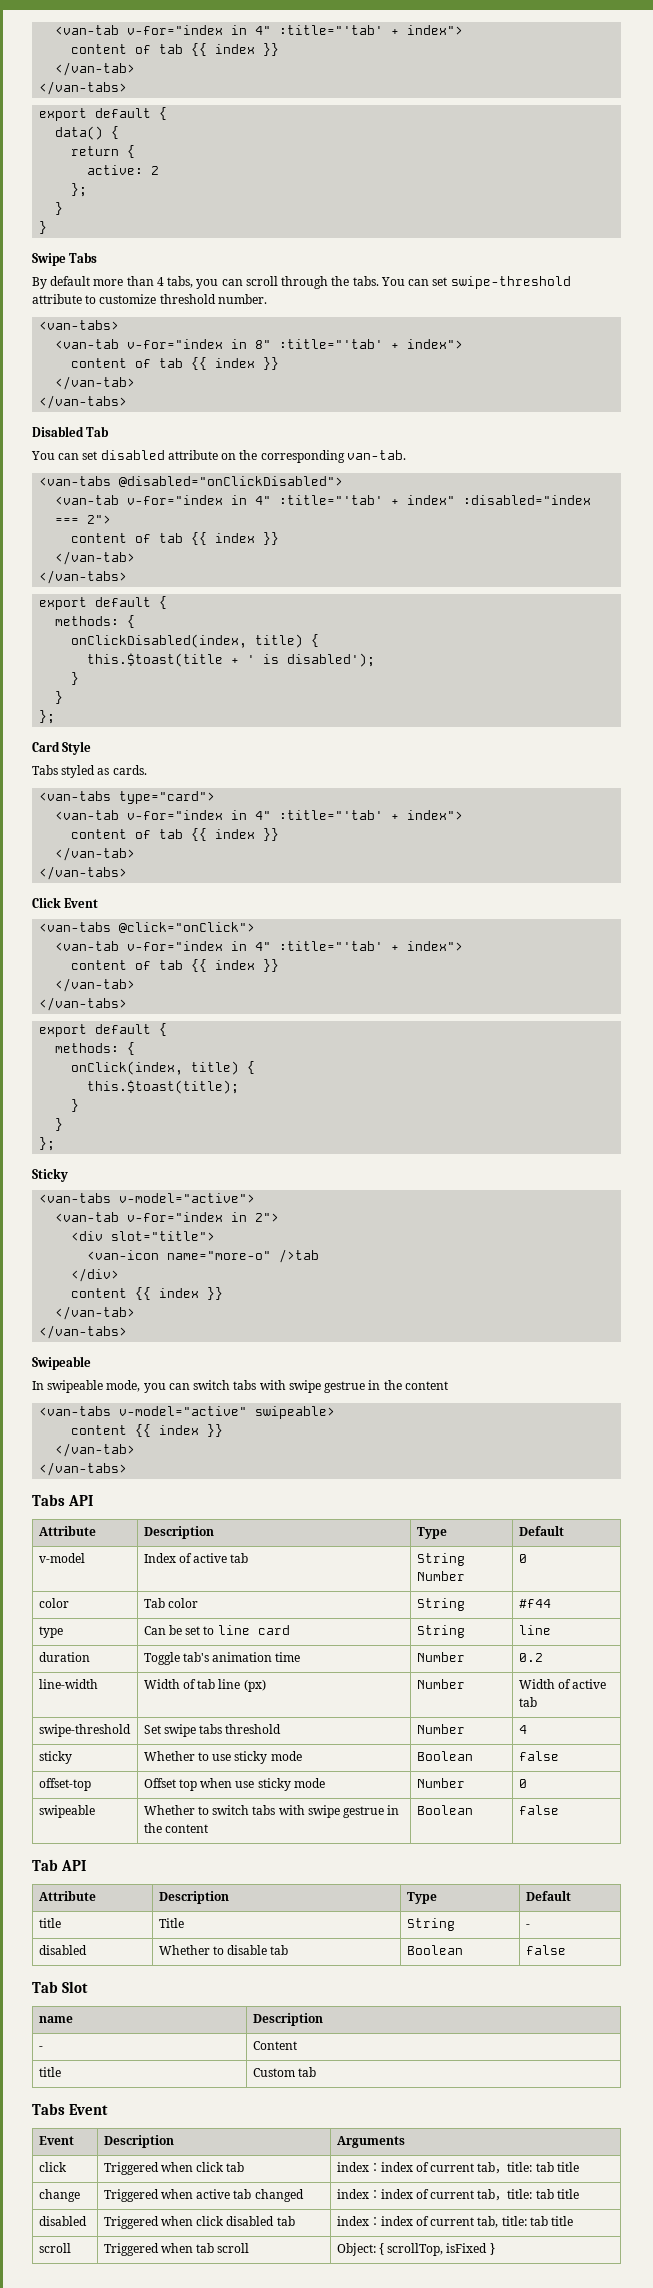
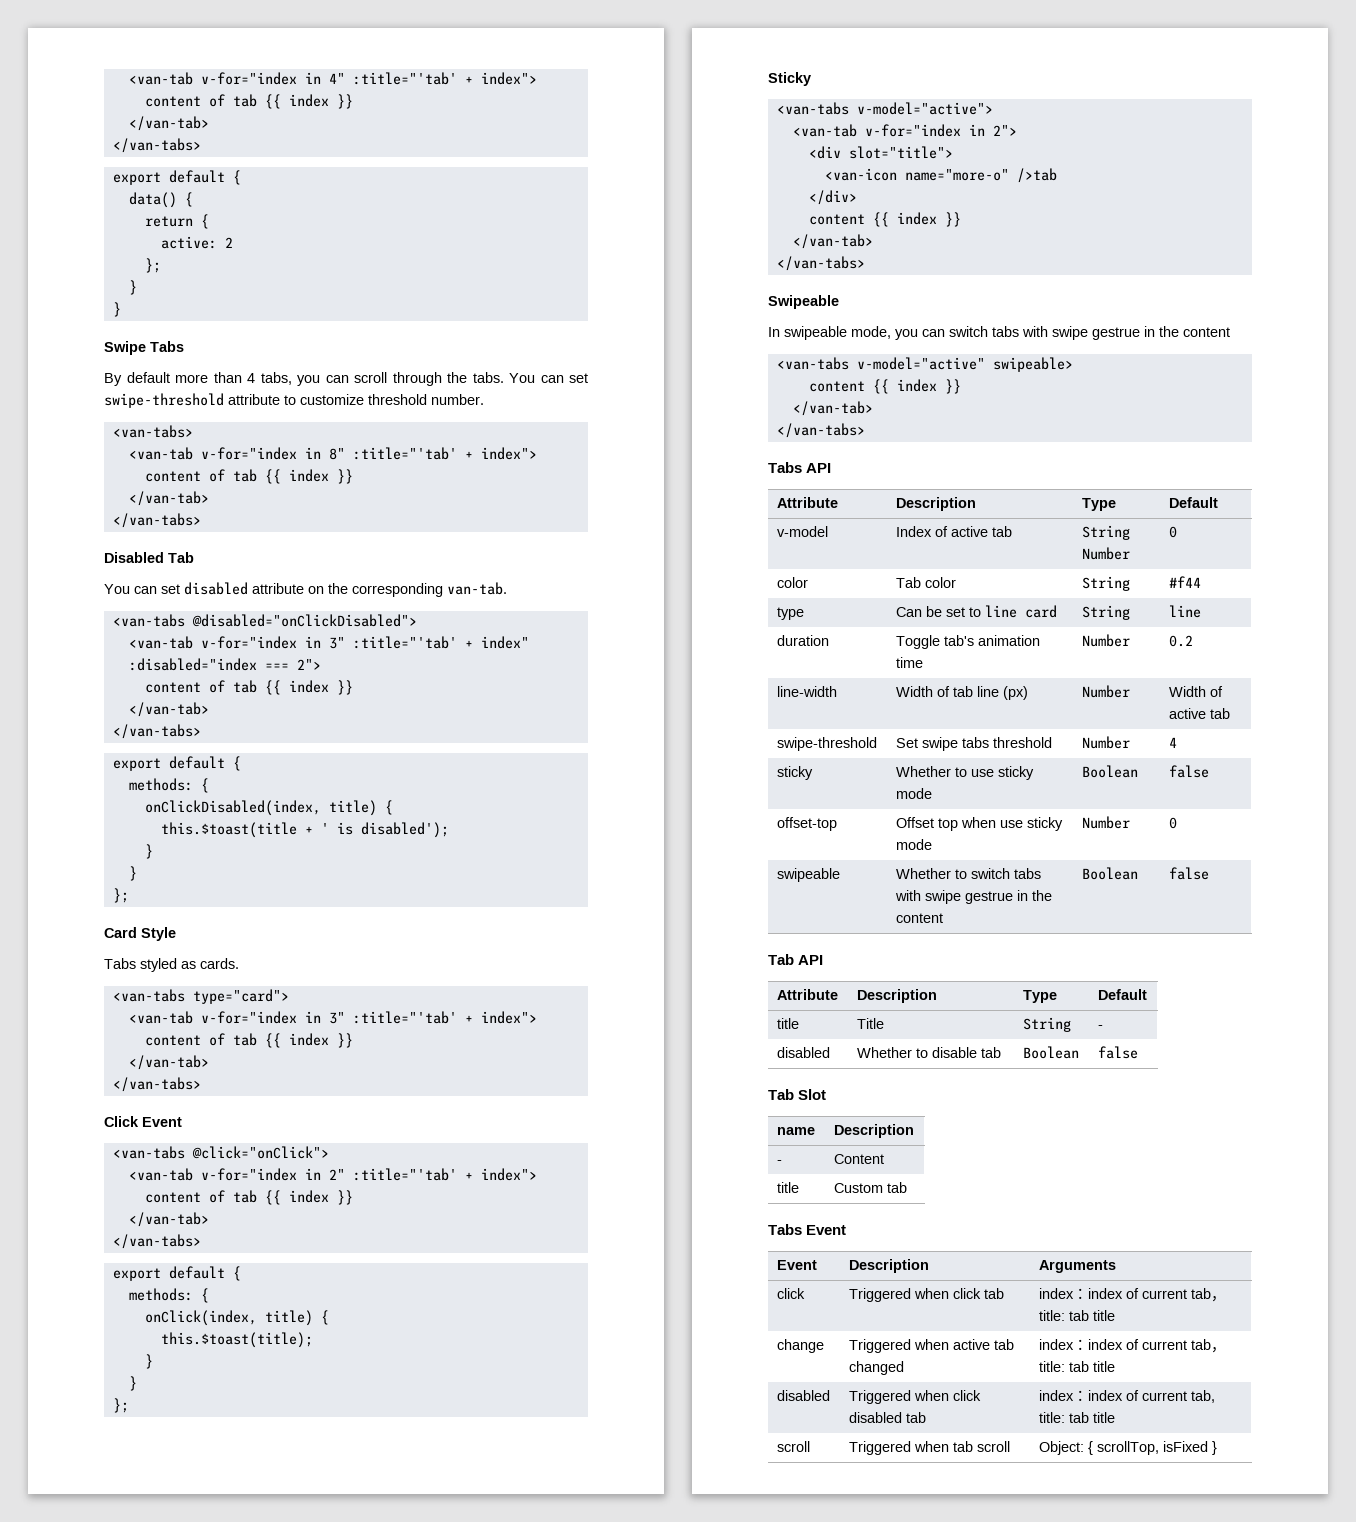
- <van-tab v-for="index in 4" :title="'tab' + index" :disabled="index === 2">
+ <van-tab v-for="index in 3" :title="'tab' + index" :disabled="index === 2">
  <van-tabs type="card">
- <van-tab v-for="index in 4" :title="'tab' + index">
+ <van-tab v-for="index in 3" :title="'tab' + index">
  <van-tabs @click="onClick">
- <van-tab v-for="index in 4" :title="'tab' + index">
+ <van-tab v-for="index in 2" :title="'tab' + index">

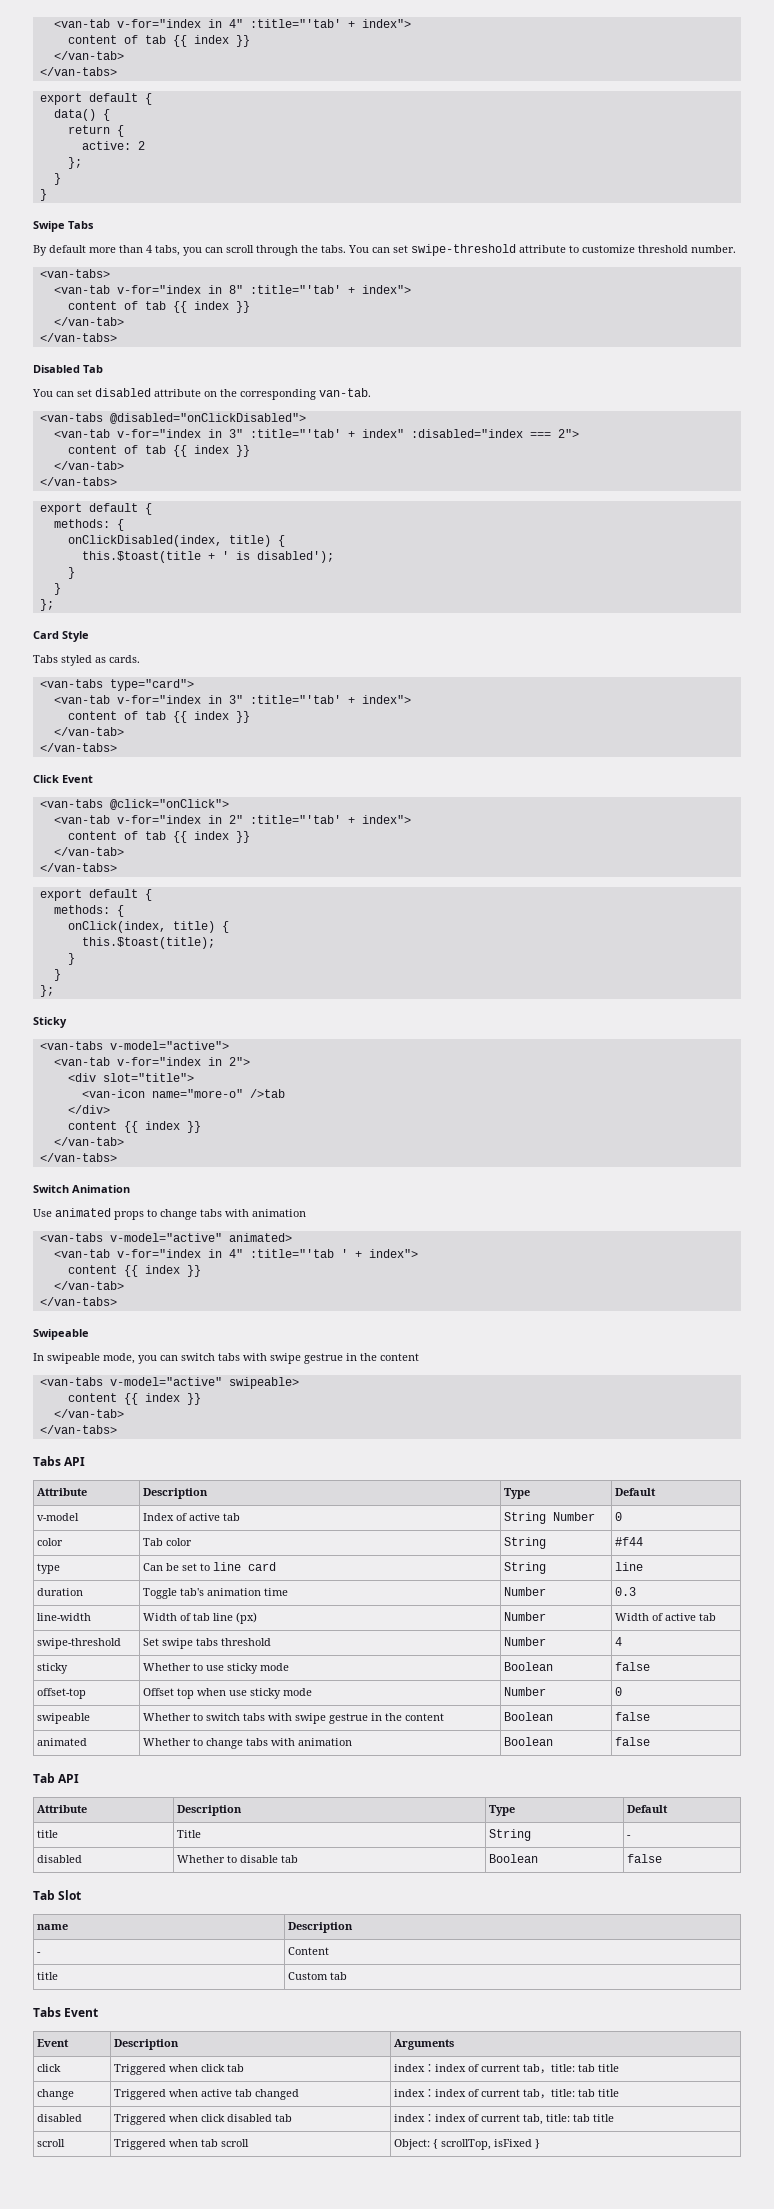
+ Switch Animation
+ Use animated props to change tabs with animation
+ <van-tabs v-model="active" animated>
+ <van-tab v-for="index in 4" :title="'tab ' + index">
+ content {{ index }}
+ </van-tab>
+ </van-tabs>
- duration | Toggle tab's animation time | Number | 0.2
+ duration | Toggle tab's animation time | Number | 0.3
+ animated | Whether to change tabs with animation | Boolean | false

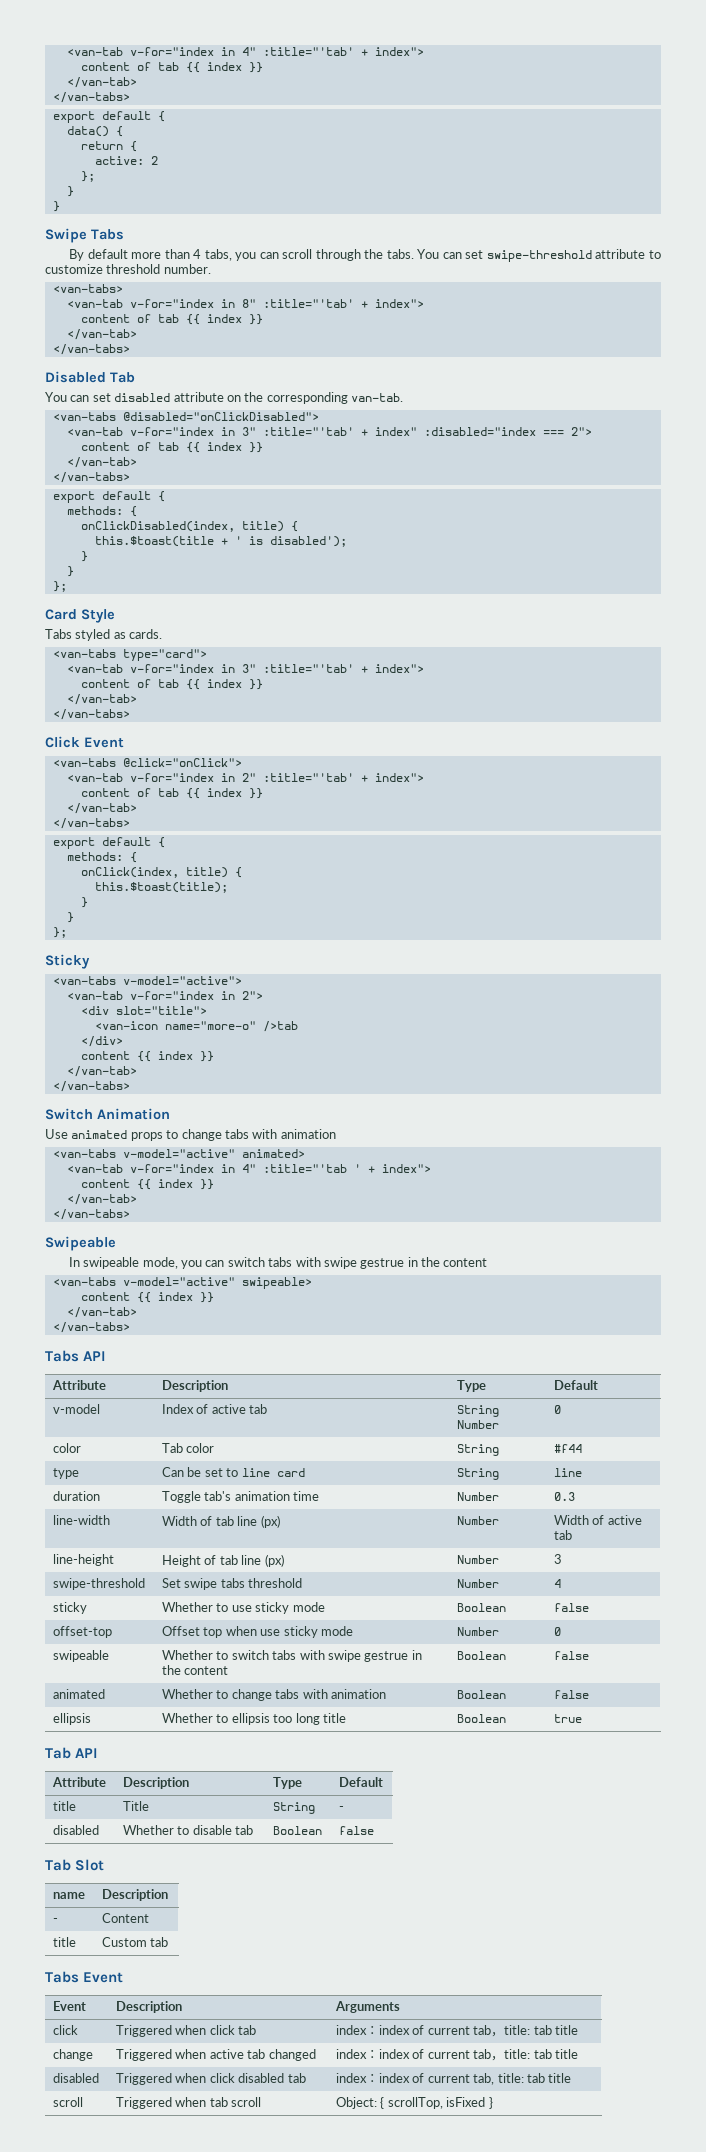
+ line-height | Height of tab line (px) | Number | 3
+ ellipsis | Whether to ellipsis too long title | Boolean | true

